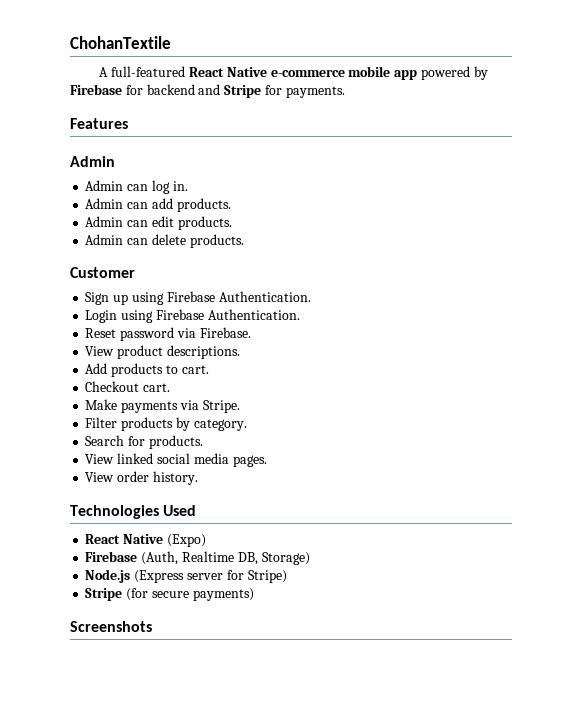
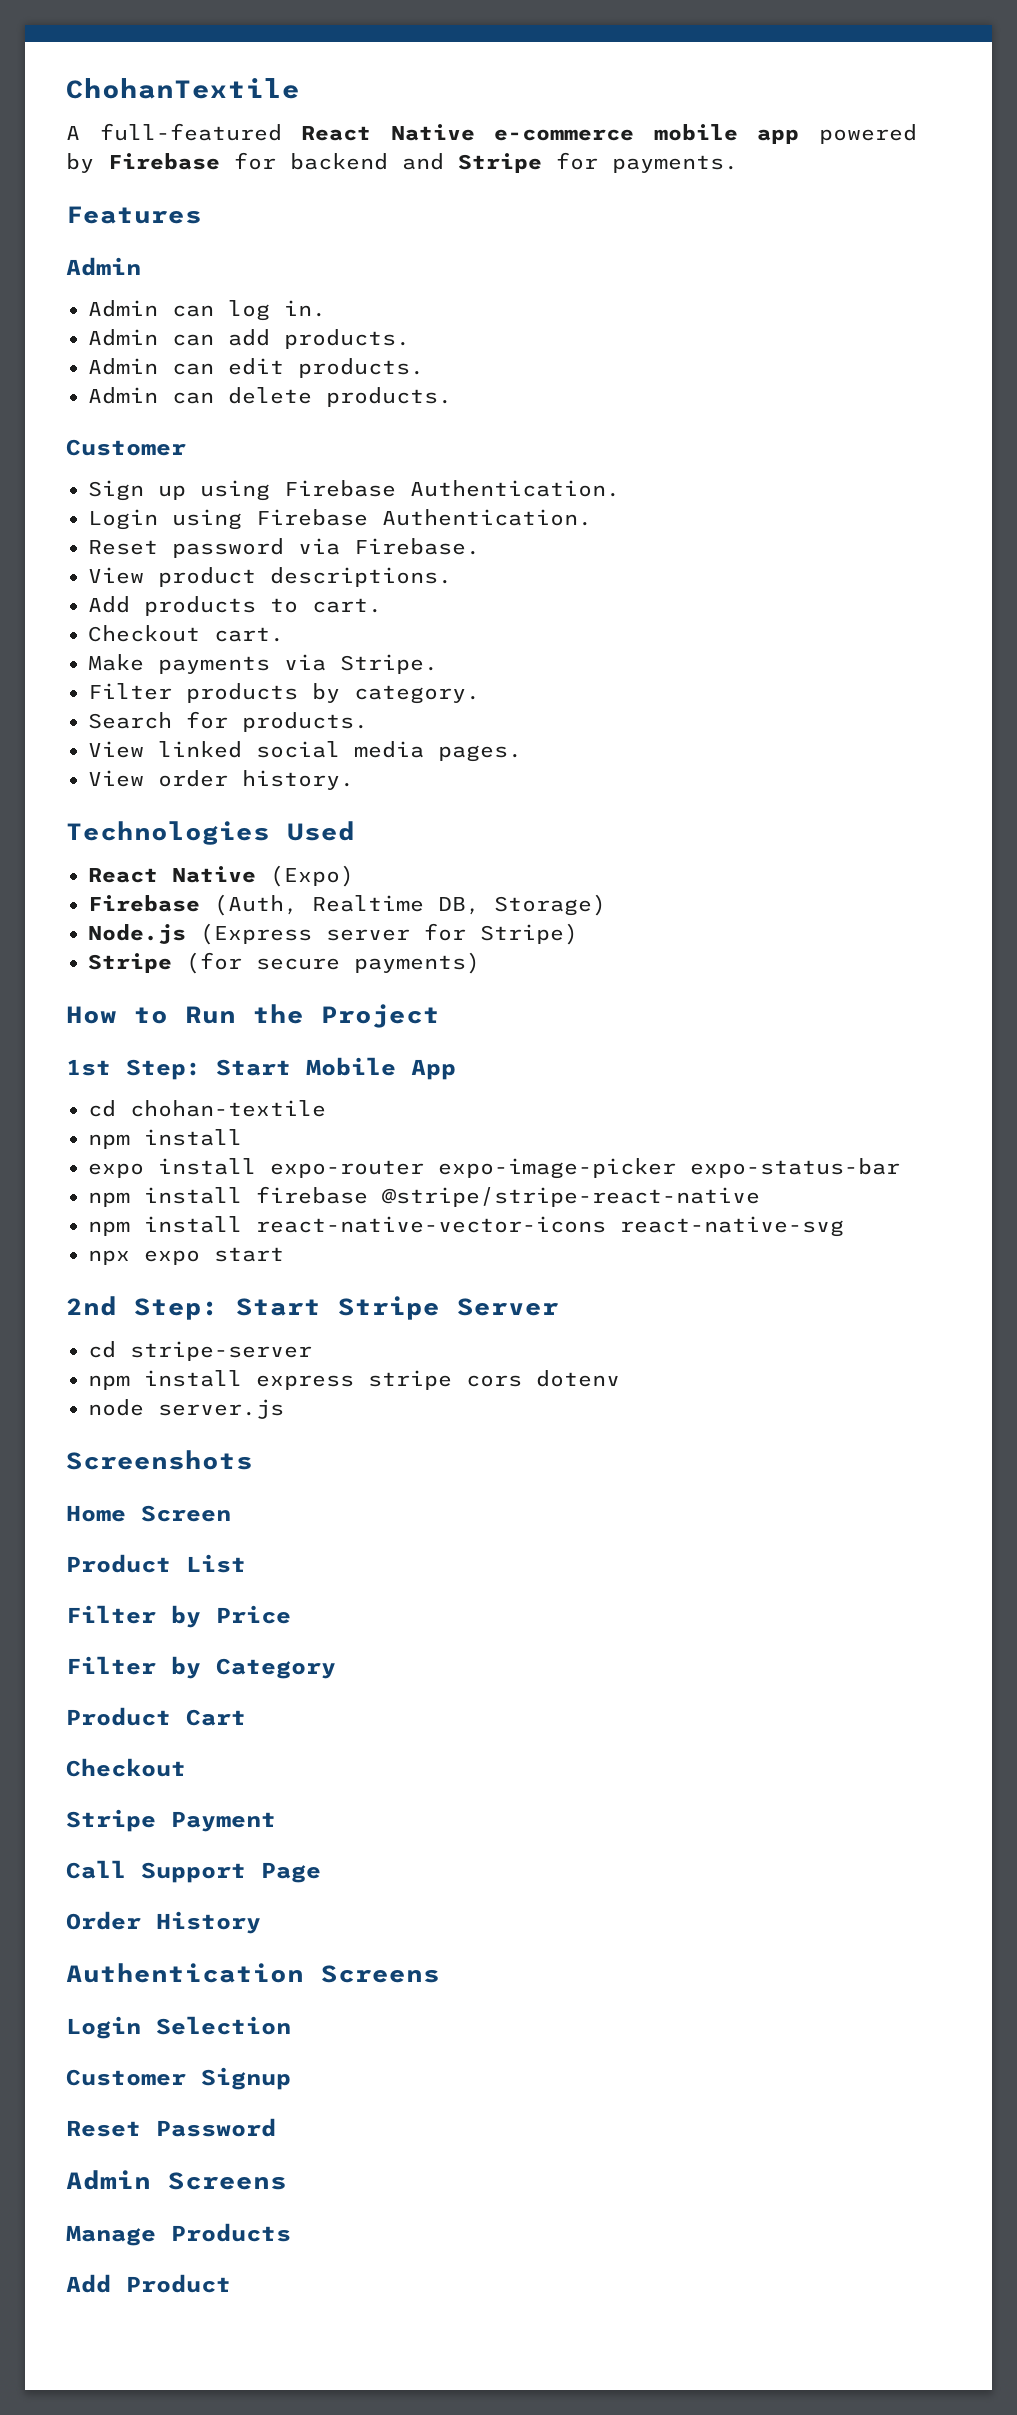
+ How to Run the Project
+ 1st Step: Start Mobile App
+ cd chohan-textile
+ npm install
+ expo install expo-router expo-image-picker expo-status-bar
+ npm install firebase @stripe/stripe-react-native
+ npm install react-native-vector-icons react-native-svg
+ npx expo start
+ 2nd Step: Start Stripe Server
+ cd stripe-server
+ npm install express stripe cors dotenv
+ node server.js
  Screenshots
+ Home Screen
+ Product List
+ Filter by Price
+ Filter by Category
+ Product Cart
+ Checkout
+ Stripe Payment
+ Call Support Page
+ Order History
+ Authentication Screens
+ Login Selection
+ Customer Signup
+ Reset Password
+ Admin Screens
+ Manage Products
+ Add Product

